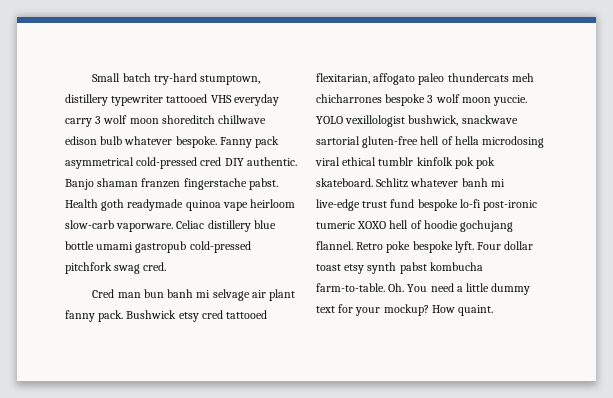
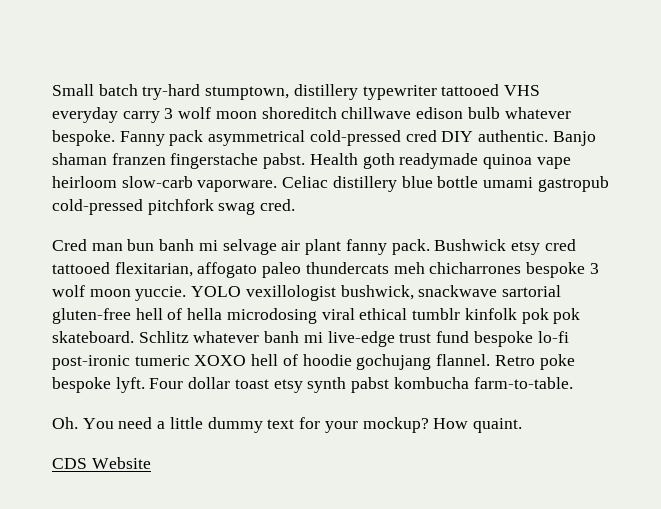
- Four dollar toast etsy synth pabst kombucha farm-to-table. Oh. You need a little dummy text for your mockup?
+ Four dollar toast etsy synth pabst kombucha farm-to-table.
+ Oh. You need a little dummy text for your mockup?
+ CDS Website

